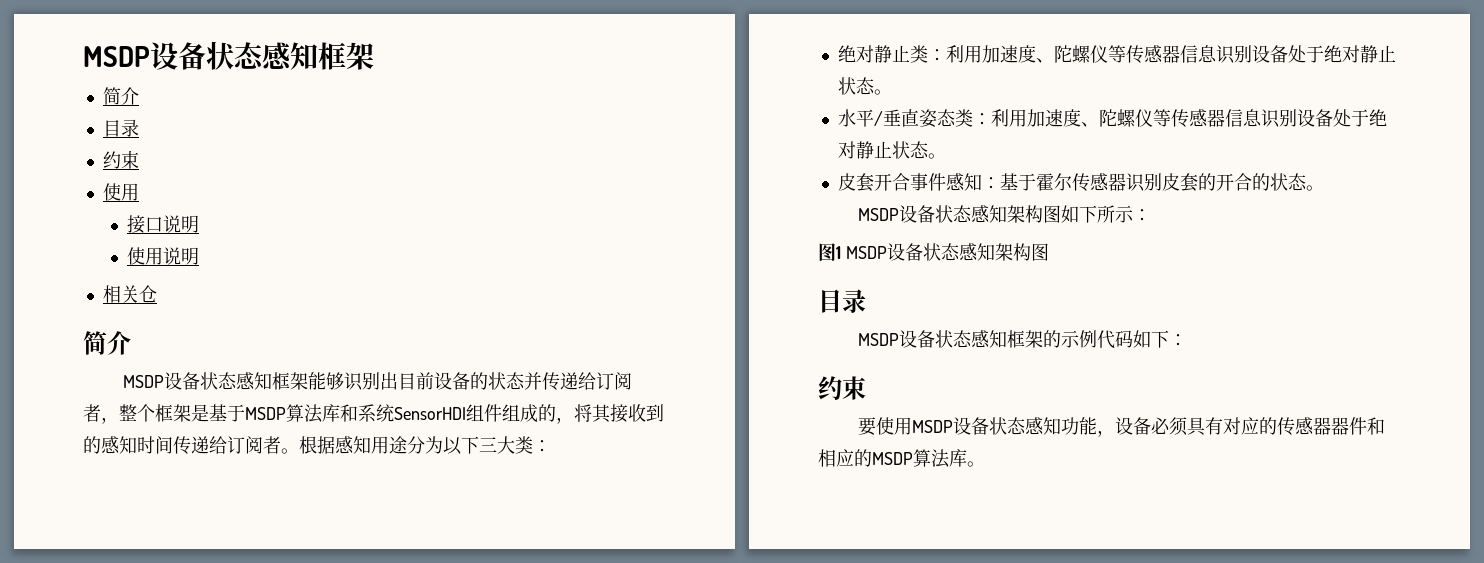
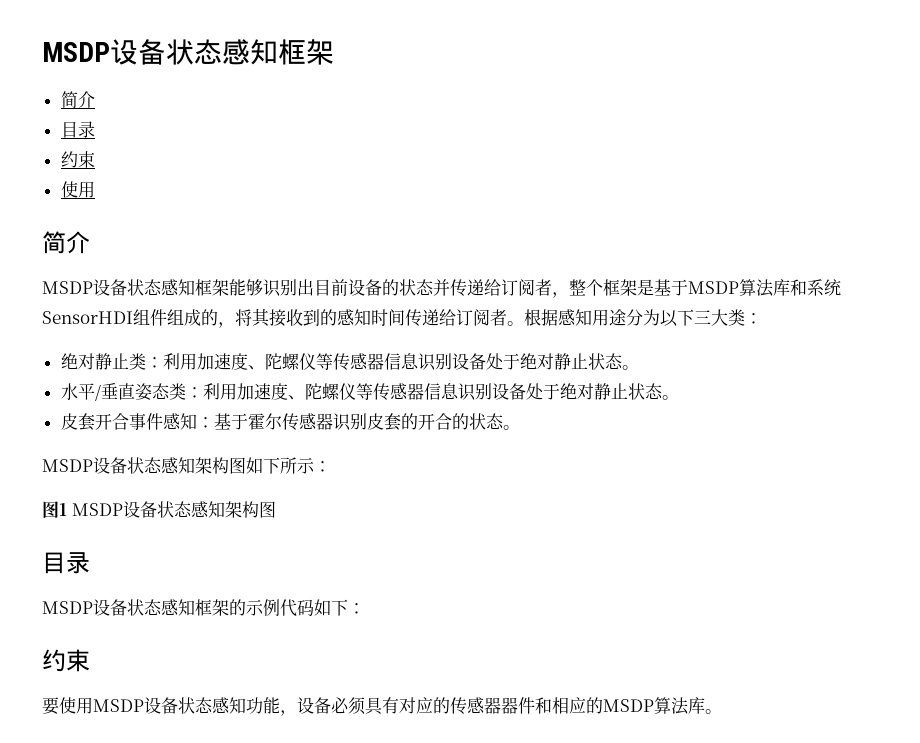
- 接口说明
- 使用说明
- 相关仓

